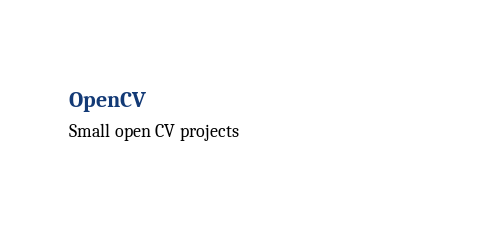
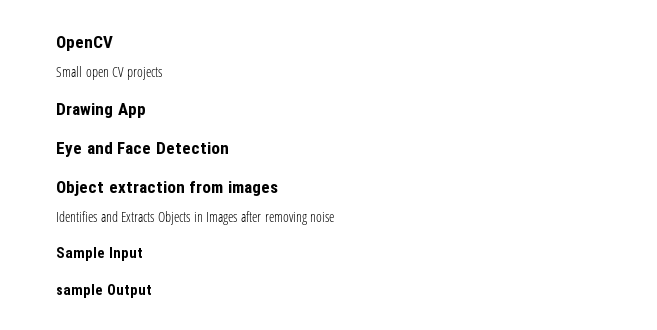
+ Drawing App
+ Eye and Face Detection
+ Object extraction from images
+ Identifies and Extracts Objects in Images after removing noise
+ Sample Input
+ sample Output

